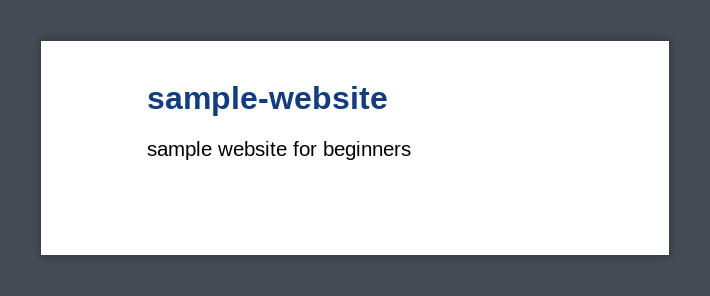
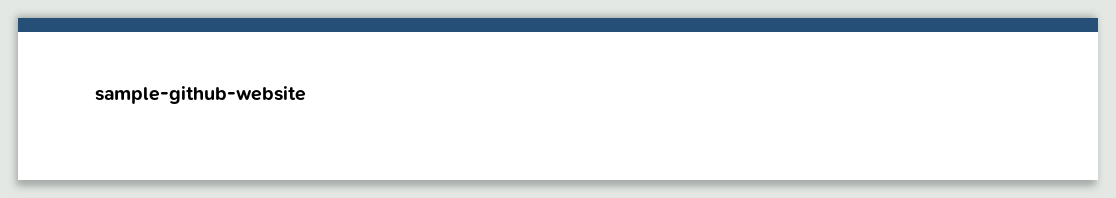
- sample-website
- sample website for beginners
+ sample-github-website

